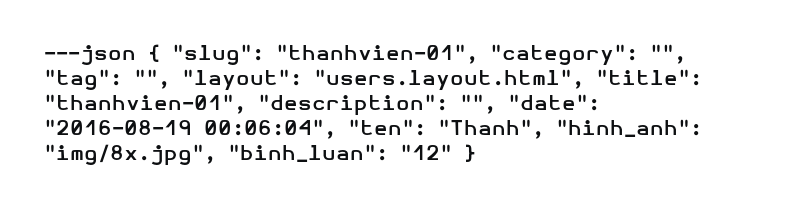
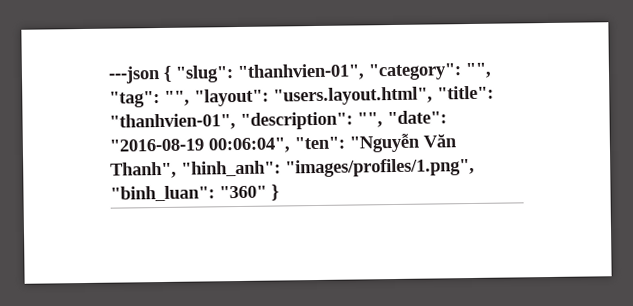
- ---json { "slug": "thanhvien-01", "category": "", "tag": "", "layout": "users.layout.html", "title": "thanhvien-01", "description": "", "date": "2016-08-19 00:06:04", "ten": "Thanh", "hinh_anh": "img/8x.jpg", "binh_luan": "12" }
+ ---json { "slug": "thanhvien-01", "category": "", "tag": "", "layout": "users.layout.html", "title": "thanhvien-01", "description": "", "date": "2016-08-19 00:06:04", "ten": "Nguyễn Văn Thanh", "hinh_anh": "images/profiles/1.png", "binh_luan": "360" }

